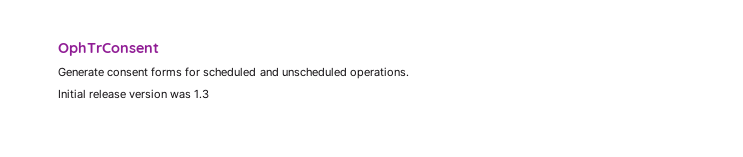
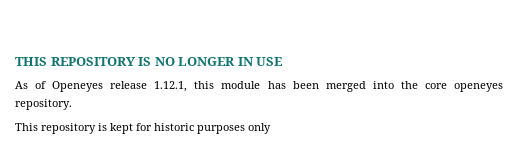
- OphTrConsent
- Generate consent forms for scheduled and unscheduled operations.
- Initial release version was 1.3
+ THIS REPOSITORY IS NO LONGER IN USE
+ As of Openeyes release 1.12.1, this module has been merged into the core openeyes repository.
+ This repository is kept for historic purposes only

